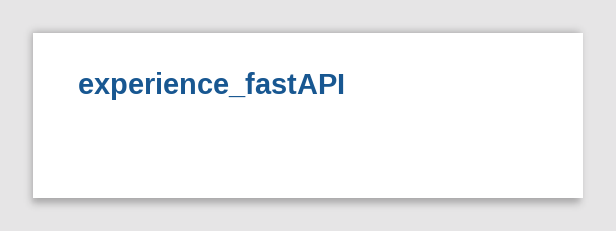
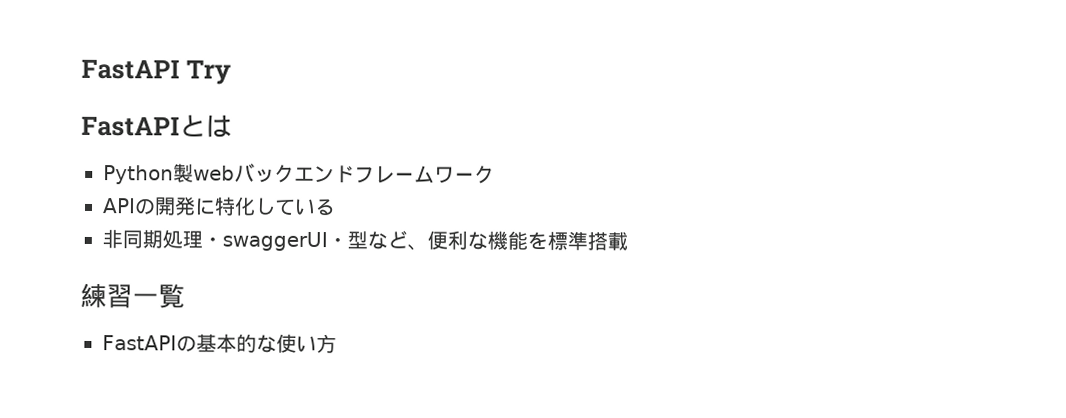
- experience_fastAPI
+ FastAPI Try
+ FastAPIとは
+ Python製webバックエンドフレームワーク
+ APIの開発に特化している
+ 非同期処理・swaggerUI・型など、便利な機能を標準搭載
+ 練習一覧
+ FastAPIの基本的な使い方

